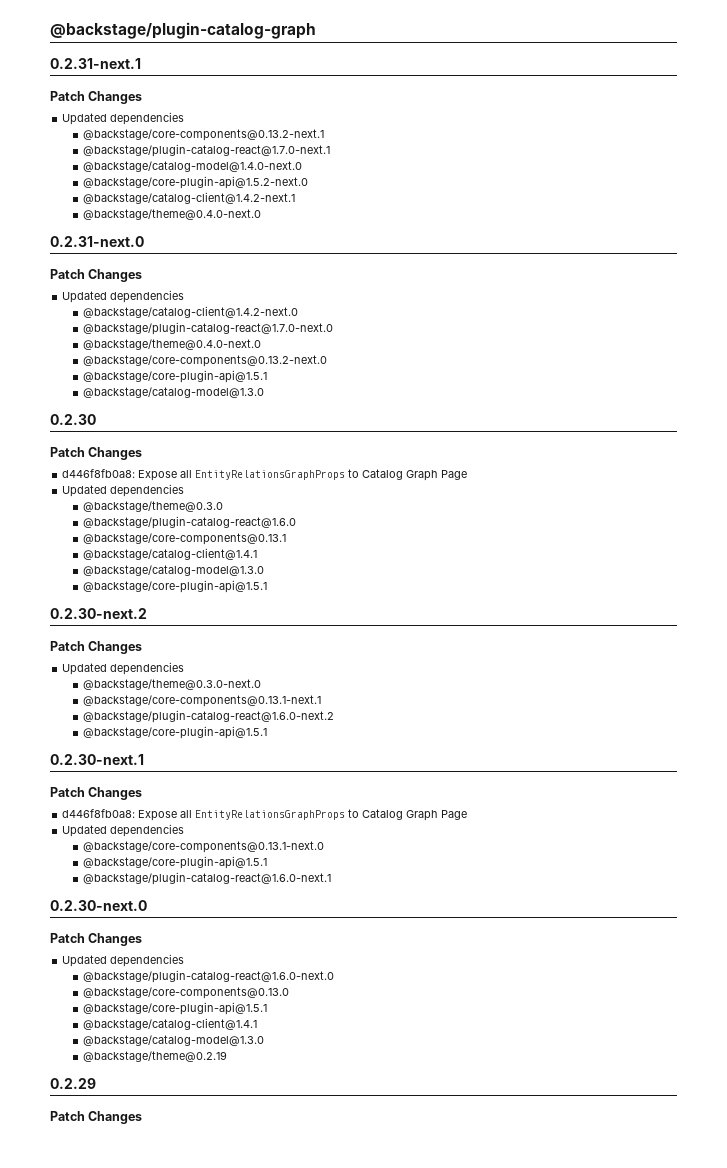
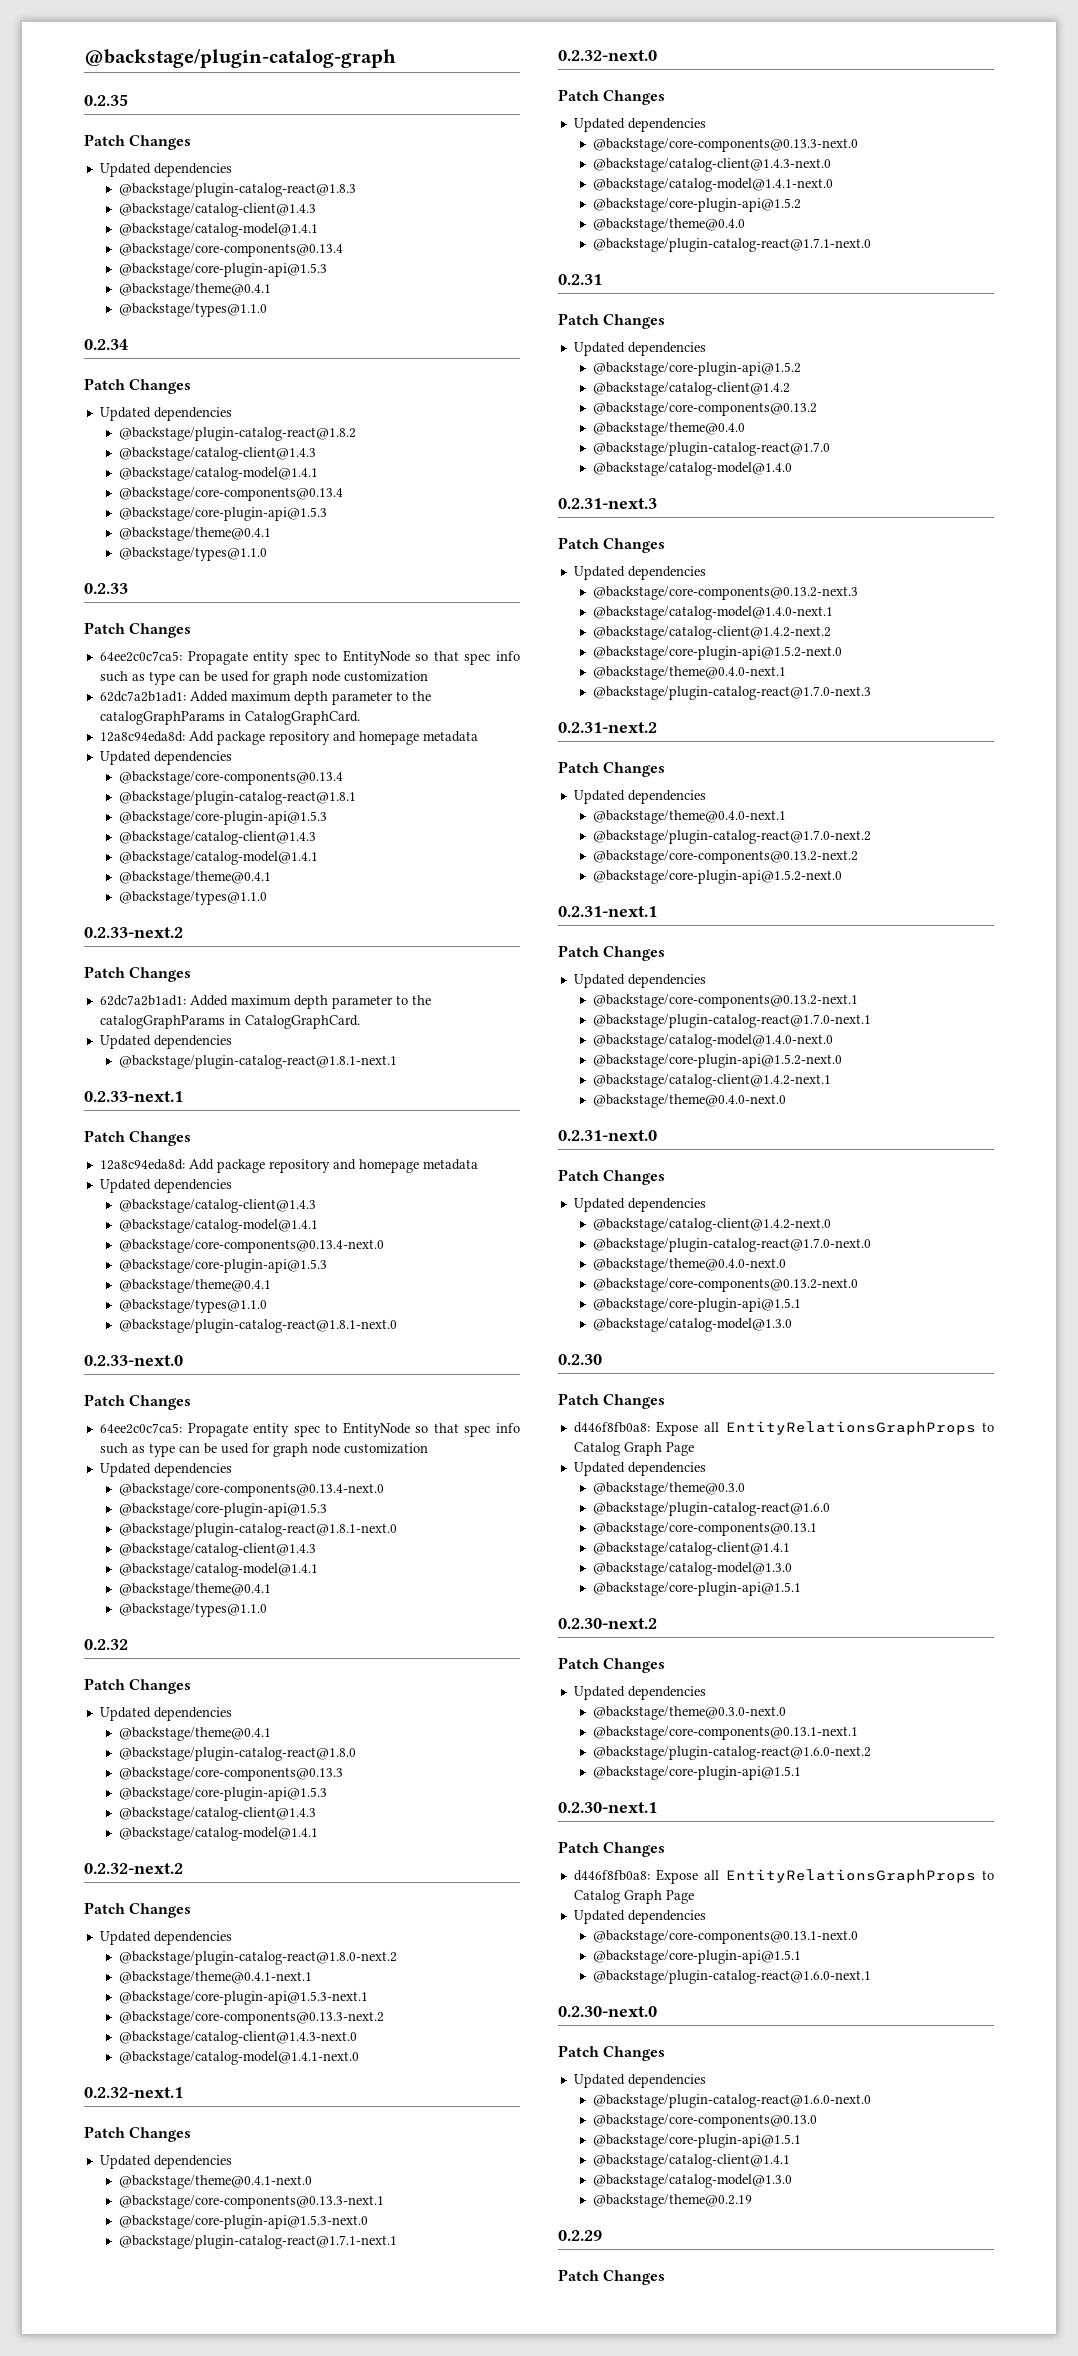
+ 0.2.35
+ Patch Changes
+ Updated dependencies
+ @backstage/plugin-catalog-react@1.8.3
+ @backstage/catalog-client@1.4.3
+ @backstage/catalog-model@1.4.1
+ @backstage/core-components@0.13.4
+ @backstage/core-plugin-api@1.5.3
+ @backstage/theme@0.4.1
+ @backstage/types@1.1.0
+ 0.2.34
+ Patch Changes
+ Updated dependencies
+ @backstage/plugin-catalog-react@1.8.2
+ @backstage/catalog-client@1.4.3
+ @backstage/catalog-model@1.4.1
+ @backstage/core-components@0.13.4
+ @backstage/core-plugin-api@1.5.3
+ @backstage/theme@0.4.1
+ @backstage/types@1.1.0
+ 0.2.33
+ Patch Changes
+ 64ee2c0c7ca5: Propagate entity spec to EntityNode so that spec info such as type can be used for graph node customization
+ 62dc7a2b1ad1: Added maximum depth parameter to the catalogGraphParams in CatalogGraphCard.
+ 12a8c94eda8d: Add package repository and homepage metadata
+ Updated dependencies
+ @backstage/core-components@0.13.4
+ @backstage/plugin-catalog-react@1.8.1
+ @backstage/core-plugin-api@1.5.3
+ @backstage/catalog-client@1.4.3
+ @backstage/catalog-model@1.4.1
+ @backstage/theme@0.4.1
+ @backstage/types@1.1.0
+ 0.2.33-next.2
+ Patch Changes
+ 62dc7a2b1ad1: Added maximum depth parameter to the catalogGraphParams in CatalogGraphCard.
+ Updated dependencies
+ @backstage/plugin-catalog-react@1.8.1-next.1
+ 0.2.33-next.1
+ Patch Changes
+ 12a8c94eda8d: Add package repository and homepage metadata
+ Updated dependencies
+ @backstage/catalog-client@1.4.3
+ @backstage/catalog-model@1.4.1
+ @backstage/core-components@0.13.4-next.0
+ @backstage/core-plugin-api@1.5.3
+ @backstage/theme@0.4.1
+ @backstage/types@1.1.0
+ @backstage/plugin-catalog-react@1.8.1-next.0
+ 0.2.33-next.0
+ Patch Changes
+ 64ee2c0c7ca5: Propagate entity spec to EntityNode so that spec info such as type can be used for graph node customization
+ Updated dependencies
+ @backstage/core-components@0.13.4-next.0
+ @backstage/core-plugin-api@1.5.3
+ @backstage/plugin-catalog-react@1.8.1-next.0
+ @backstage/catalog-client@1.4.3
+ @backstage/catalog-model@1.4.1
+ @backstage/theme@0.4.1
+ @backstage/types@1.1.0
+ 0.2.32
+ Patch Changes
+ Updated dependencies
+ @backstage/theme@0.4.1
+ @backstage/plugin-catalog-react@1.8.0
+ @backstage/core-components@0.13.3
+ @backstage/core-plugin-api@1.5.3
+ @backstage/catalog-client@1.4.3
+ @backstage/catalog-model@1.4.1
+ 0.2.32-next.2
+ Patch Changes
+ Updated dependencies
+ @backstage/plugin-catalog-react@1.8.0-next.2
+ @backstage/theme@0.4.1-next.1
+ @backstage/core-plugin-api@1.5.3-next.1
+ @backstage/core-components@0.13.3-next.2
+ @backstage/catalog-client@1.4.3-next.0
+ @backstage/catalog-model@1.4.1-next.0
+ 0.2.32-next.1
+ Patch Changes
+ Updated dependencies
+ @backstage/theme@0.4.1-next.0
+ @backstage/core-components@0.13.3-next.1
+ @backstage/core-plugin-api@1.5.3-next.0
+ @backstage/plugin-catalog-react@1.7.1-next.1
+ 0.2.32-next.0
+ Patch Changes
+ Updated dependencies
+ @backstage/core-components@0.13.3-next.0
+ @backstage/catalog-client@1.4.3-next.0
+ @backstage/catalog-model@1.4.1-next.0
+ @backstage/core-plugin-api@1.5.2
+ @backstage/theme@0.4.0
+ @backstage/plugin-catalog-react@1.7.1-next.0
+ 0.2.31
+ Patch Changes
+ Updated dependencies
+ @backstage/core-plugin-api@1.5.2
+ @backstage/catalog-client@1.4.2
+ @backstage/core-components@0.13.2
+ @backstage/theme@0.4.0
+ @backstage/plugin-catalog-react@1.7.0
+ @backstage/catalog-model@1.4.0
+ 0.2.31-next.3
+ Patch Changes
+ Updated dependencies
+ @backstage/core-components@0.13.2-next.3
+ @backstage/catalog-model@1.4.0-next.1
+ @backstage/catalog-client@1.4.2-next.2
+ @backstage/core-plugin-api@1.5.2-next.0
+ @backstage/theme@0.4.0-next.1
+ @backstage/plugin-catalog-react@1.7.0-next.3
+ 0.2.31-next.2
+ Patch Changes
+ Updated dependencies
+ @backstage/theme@0.4.0-next.1
+ @backstage/plugin-catalog-react@1.7.0-next.2
+ @backstage/core-components@0.13.2-next.2
+ @backstage/core-plugin-api@1.5.2-next.0

